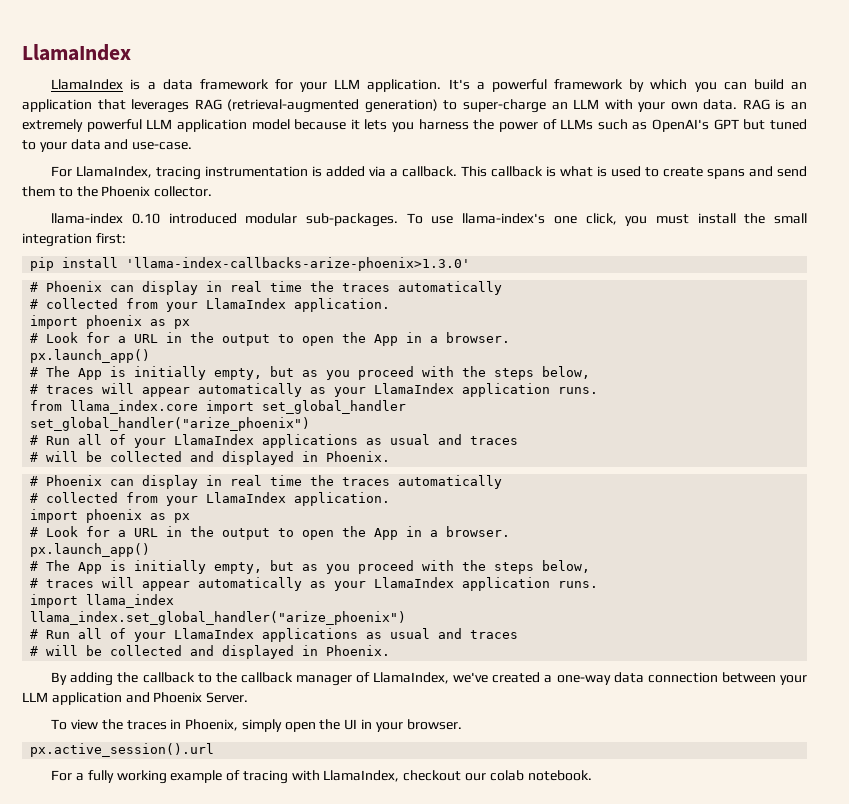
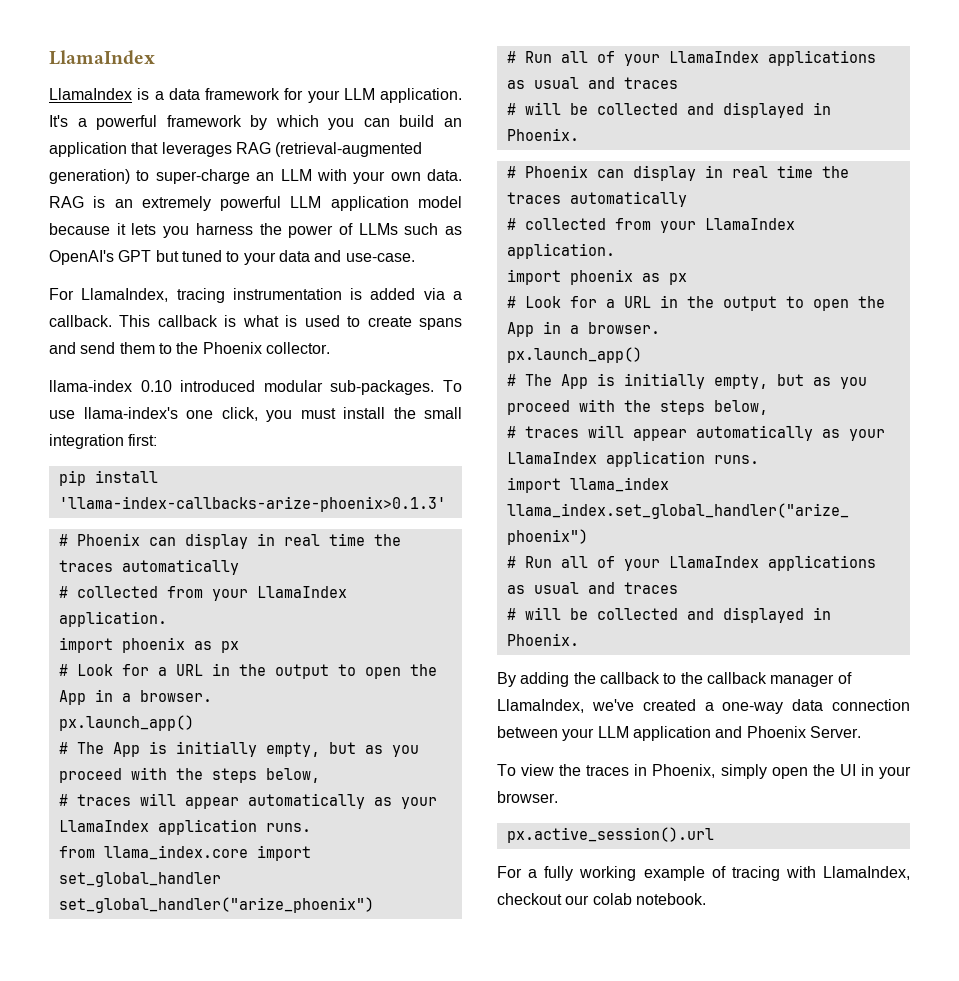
- pip install 'llama-index-callbacks-arize-phoenix>1.3.0'
+ pip install 'llama-index-callbacks-arize-phoenix>0.1.3'

